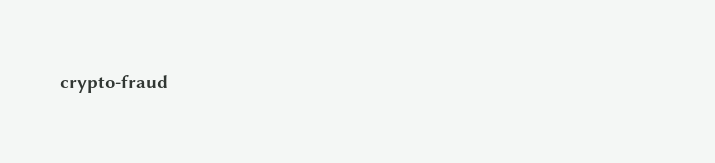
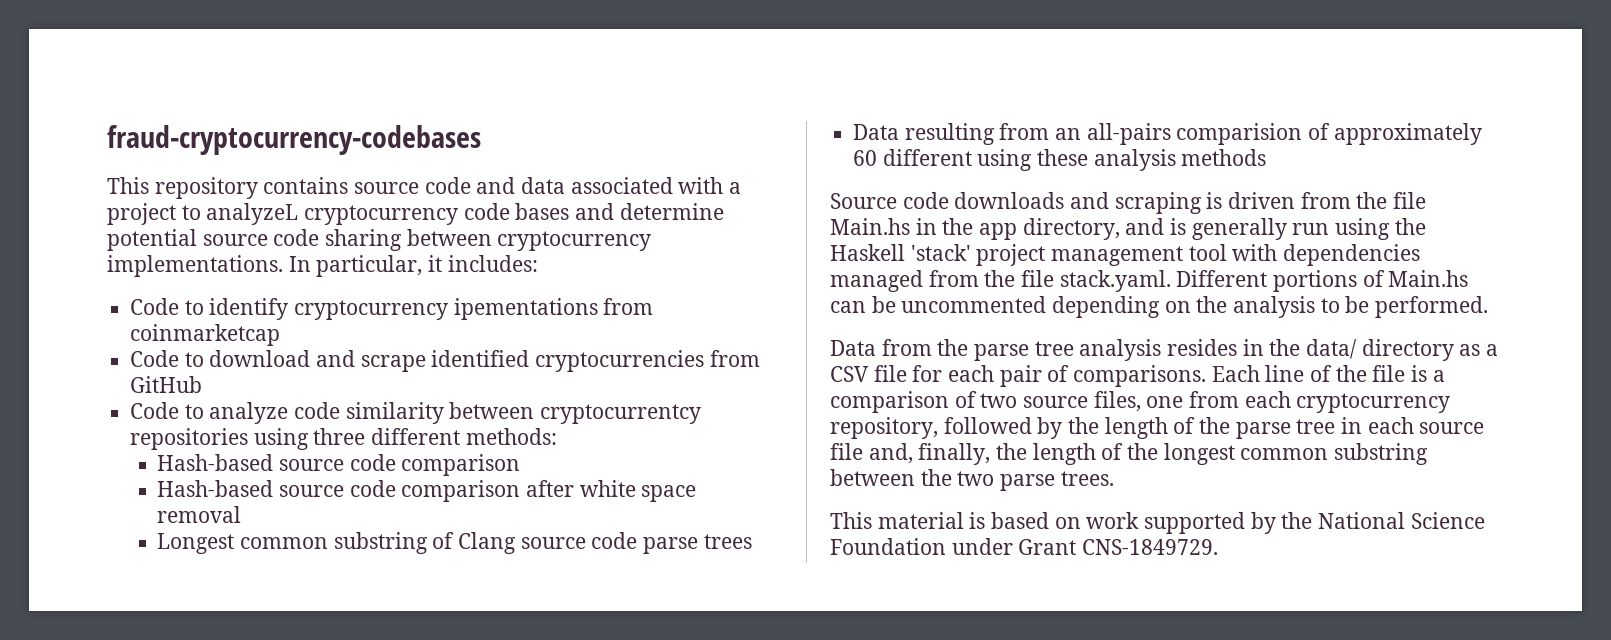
- crypto-fraud
+ fraud-cryptocurrency-codebases
+ This repository contains source code and data associated with a project to analyzeL cryptocurrency code bases and determine potential source code sharing between cryptocurrency implementations. In particular, it includes:
+ Code to identify cryptocurrency ipementations from coinmarketcap
+ Code to download and scrape identified cryptocurrencies from GitHub
+ Code to analyze code similarity between cryptocurrentcy repositories using three different methods:
+ Hash-based source code comparison
+ Hash-based source code comparison after white space removal
+ Longest common substring of Clang source code parse trees
+ Data resulting from an all-pairs comparision of approximately 60 different using these analysis methods
+ Source code downloads and scraping is driven from the file Main.hs in the app directory, and is generally run using the Haskell 'stack' project management tool with dependencies managed from the file stack.yaml. Different portions of Main.hs can be uncommented depending on the analysis to be performed.
+ Data from the parse tree analysis resides in the data/ directory as a CSV file for each pair of comparisons. Each line of the file is a comparison of two source files, one from each cryptocurrency repository, followed by the length of the parse tree in each source file and, finally, the length of the longest common substring between the two parse trees.
+ This material is based on work supported by the National Science Foundation under Grant CNS-1849729.

